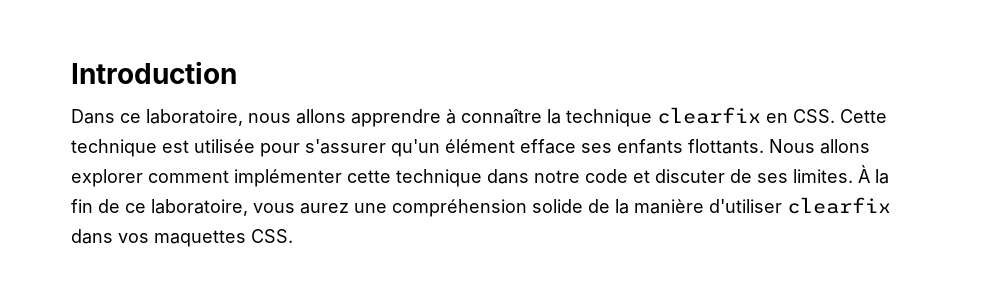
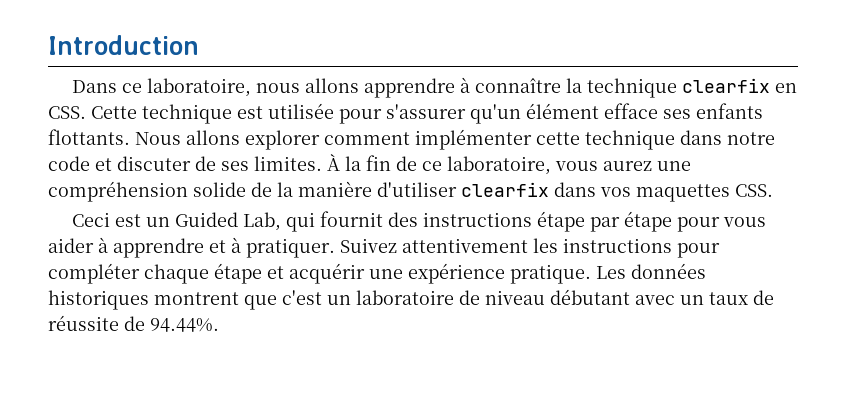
+ Ceci est un Guided Lab, qui fournit des instructions étape par étape pour vous aider à apprendre et à pratiquer. Suivez attentivement les instructions pour compléter chaque étape et acquérir une expérience pratique. Les données historiques montrent que c'est un laboratoire de niveau débutant avec un taux de réussite de 94.44%.

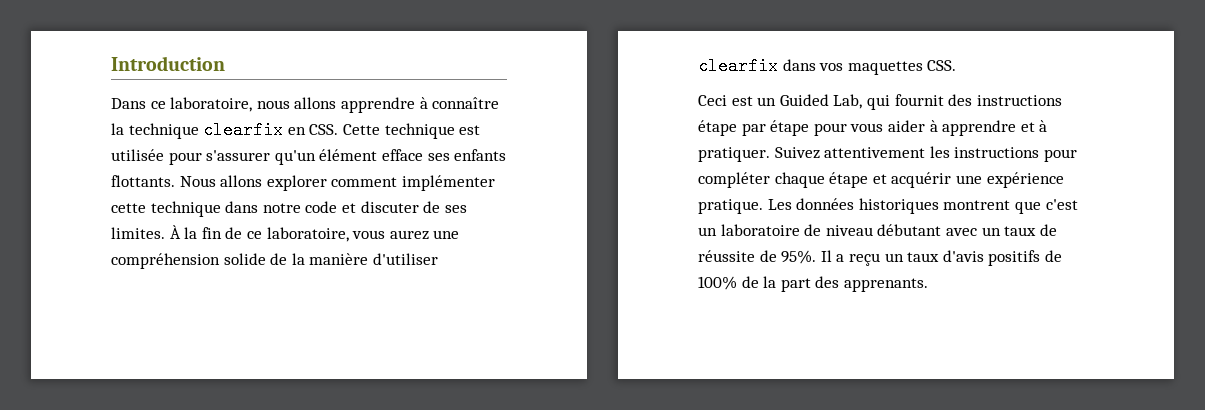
- Les données historiques montrent que c'est un laboratoire de niveau débutant avec un taux de réussite de 94.44%.
+ Les données historiques montrent que c'est un laboratoire de niveau débutant avec un taux de réussite de 95%. Il a reçu un taux d'avis positifs de 100% de la part des apprenants.

